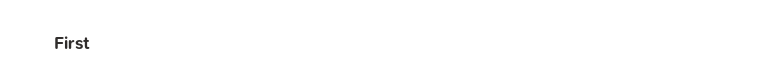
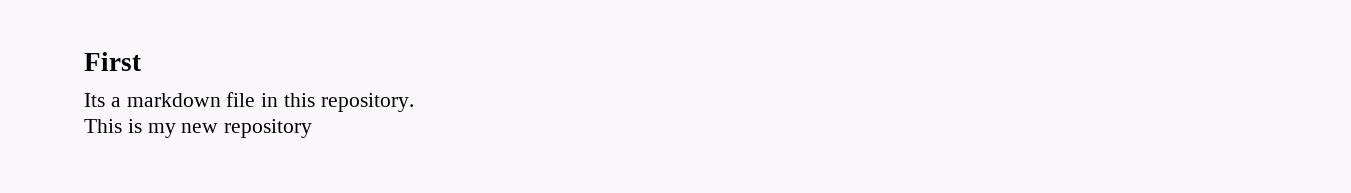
+ Its a markdown file in this repository.
+ This is my new repository

